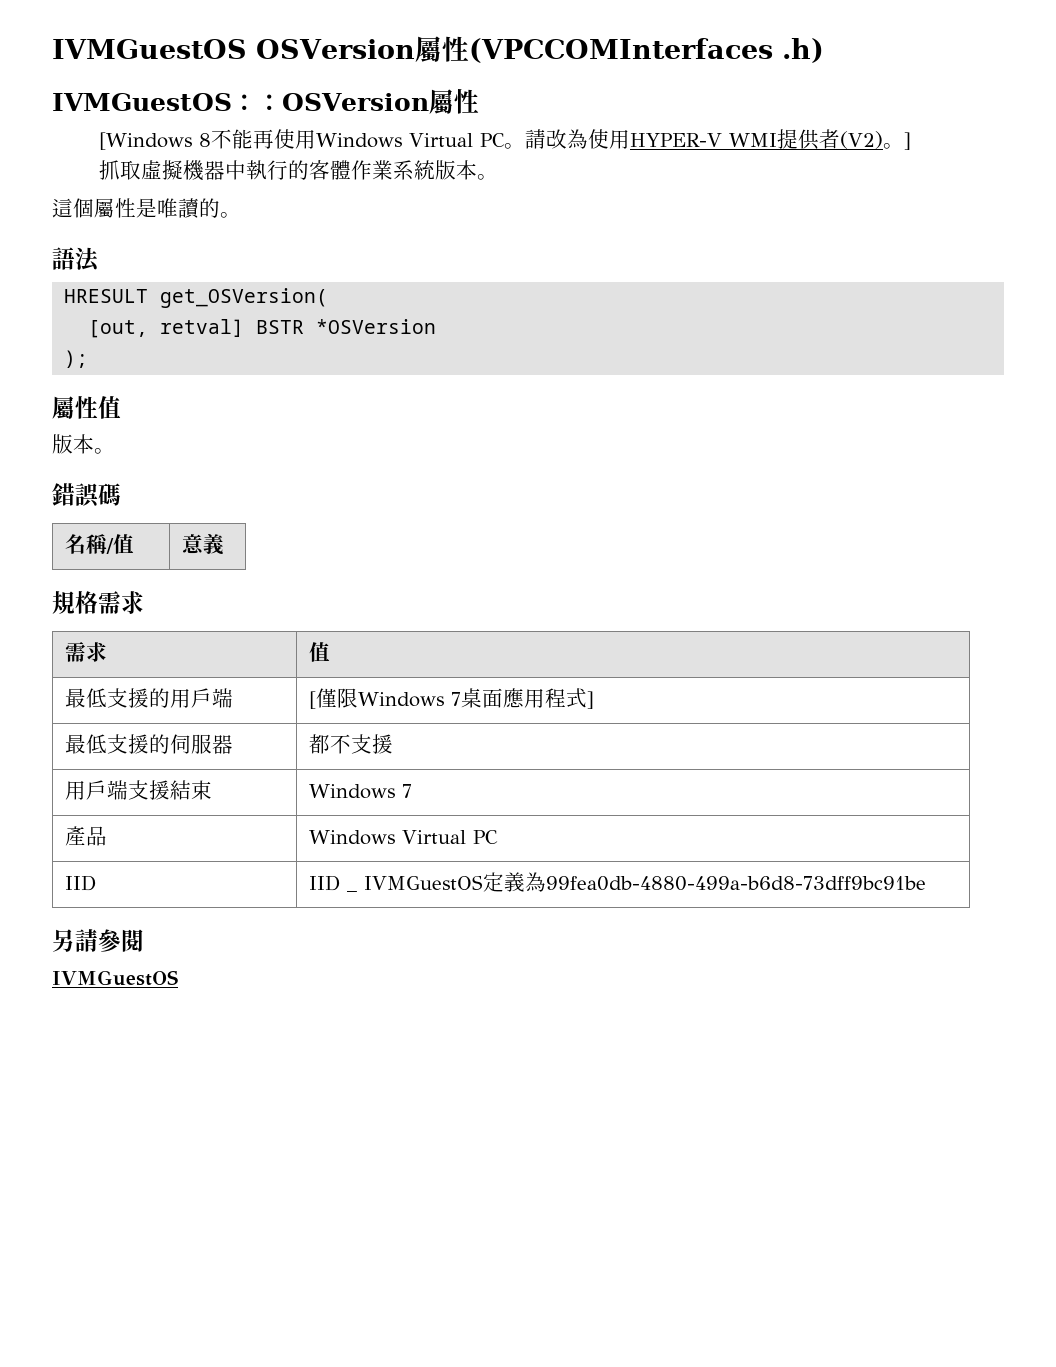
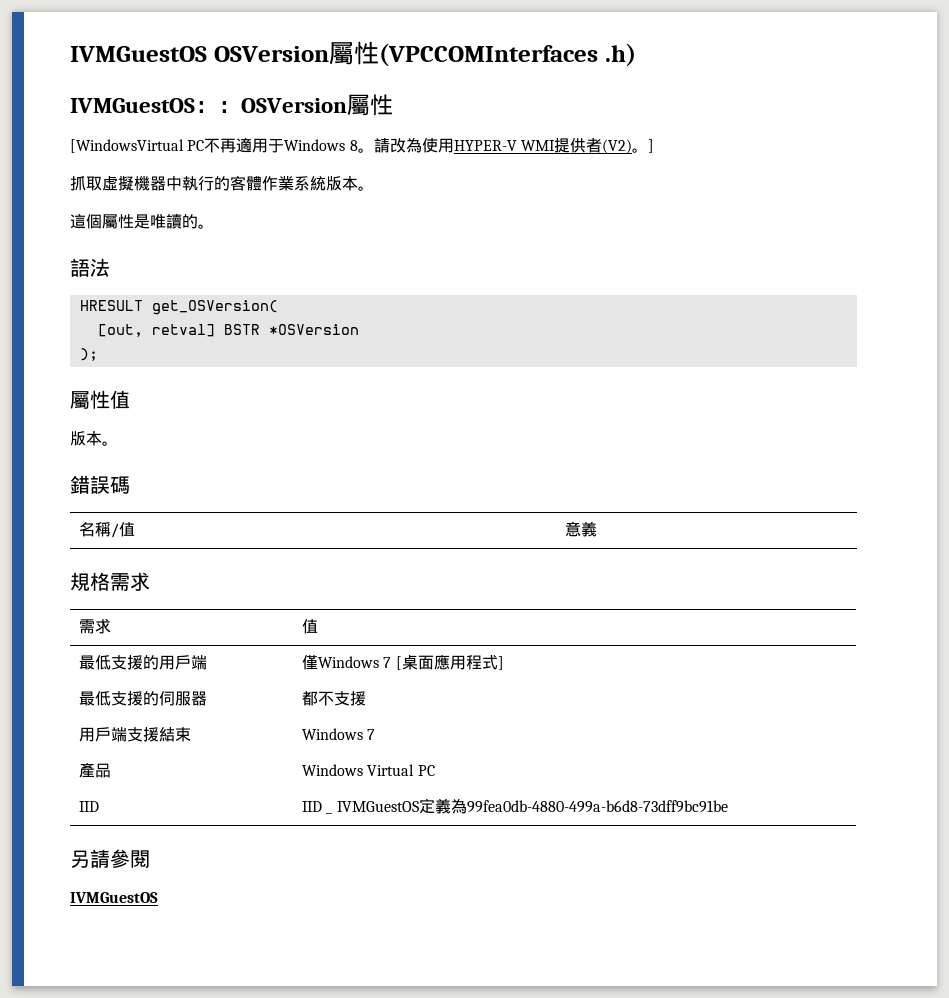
- [Windows 8不能再使用Windows Virtual PC。
+ [WindowsVirtual PC不再適用于Windows 8。
- 最低支援的用戶端 | [僅限Windows 7桌面應用程式]
+ 最低支援的用戶端 | 僅Windows 7 [桌面應用程式]

